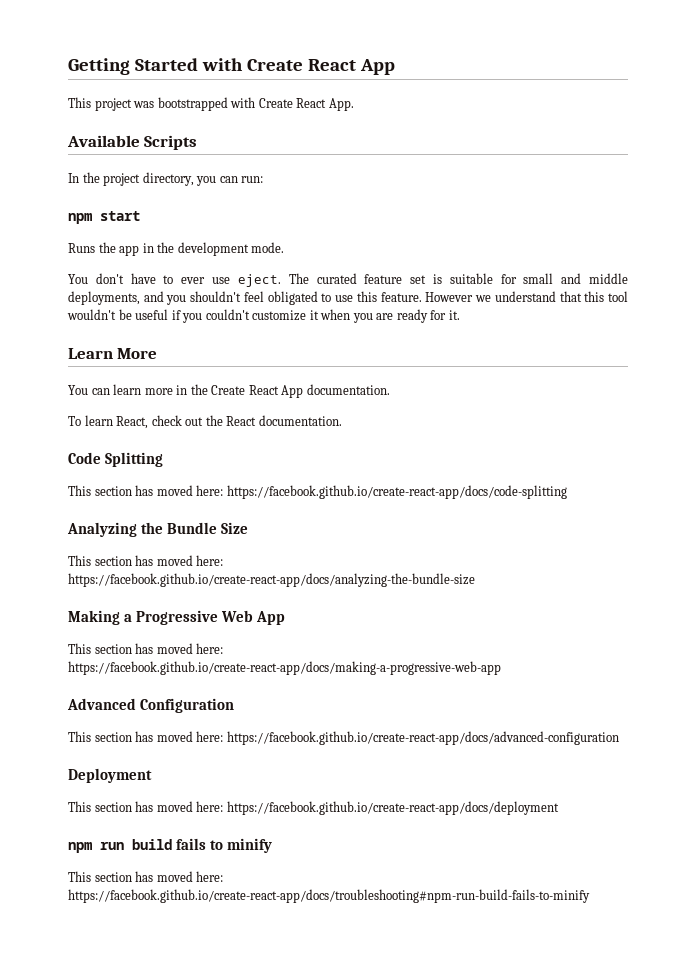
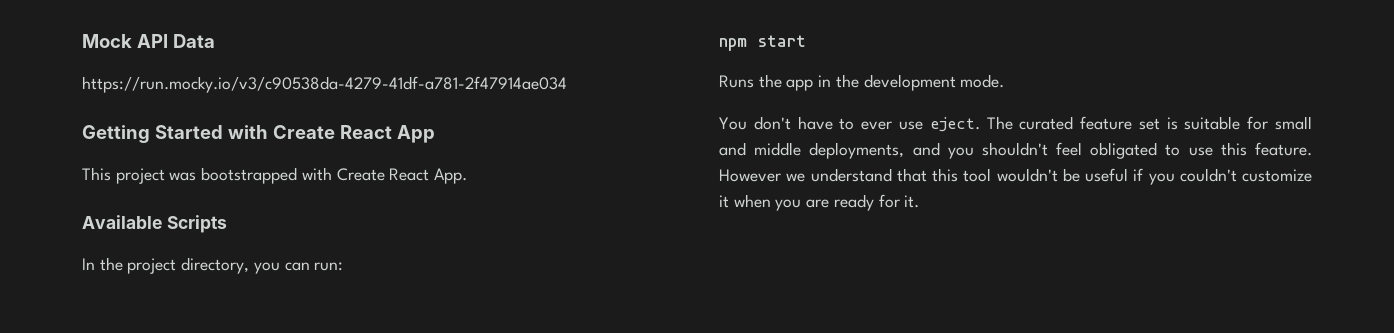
+ Mock API Data
+ https://run.mocky.io/v3/c90538da-4279-41df-a781-2f47914ae034
- Learn More
- You can learn more in the Create React App documentation.
- To learn React, check out the React documentation.
- Code Splitting
- This section has moved here: https://facebook.github.io/create-react-app/docs/code-splitting
- Analyzing the Bundle Size
- This section has moved here: https://facebook.github.io/create-react-app/docs/analyzing-the-bundle-size
- Making a Progressive Web App
- This section has moved here: https://facebook.github.io/create-react-app/docs/making-a-progressive-web-app
- Advanced Configuration
- This section has moved here: https://facebook.github.io/create-react-app/docs/advanced-configuration
- Deployment
- This section has moved here: https://facebook.github.io/create-react-app/docs/deployment
- npm run build fails to minify
- This section has moved here: https://facebook.github.io/create-react-app/docs/troubleshooting#npm-run-build-fails-to-minify

